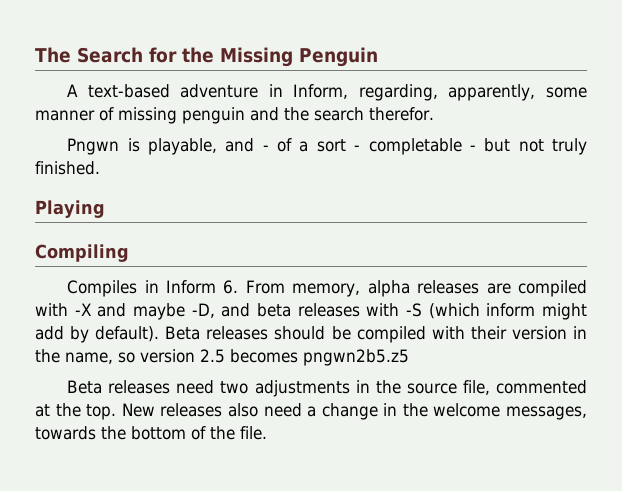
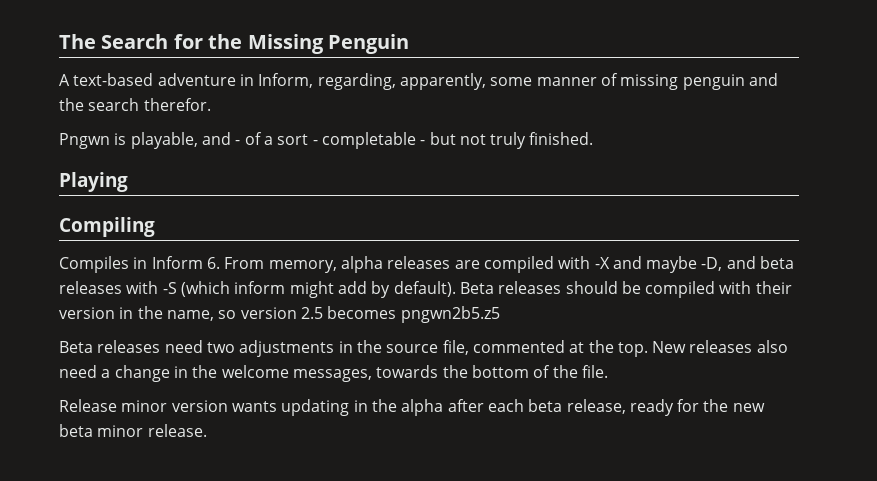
+ Release minor version wants updating in the alpha after each beta release, ready for the new beta minor release.

